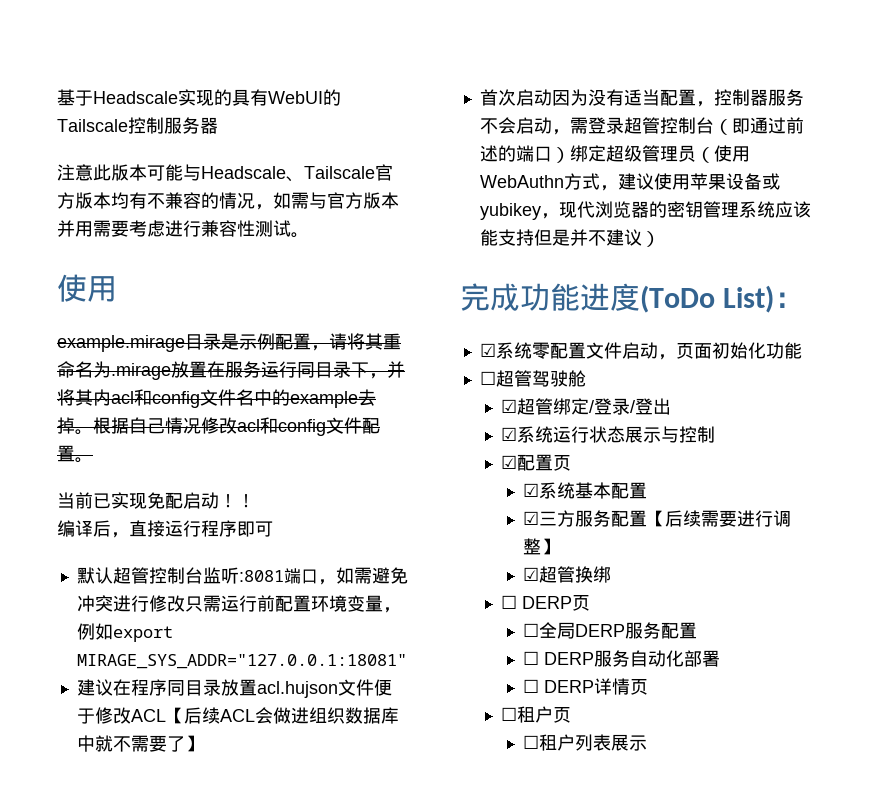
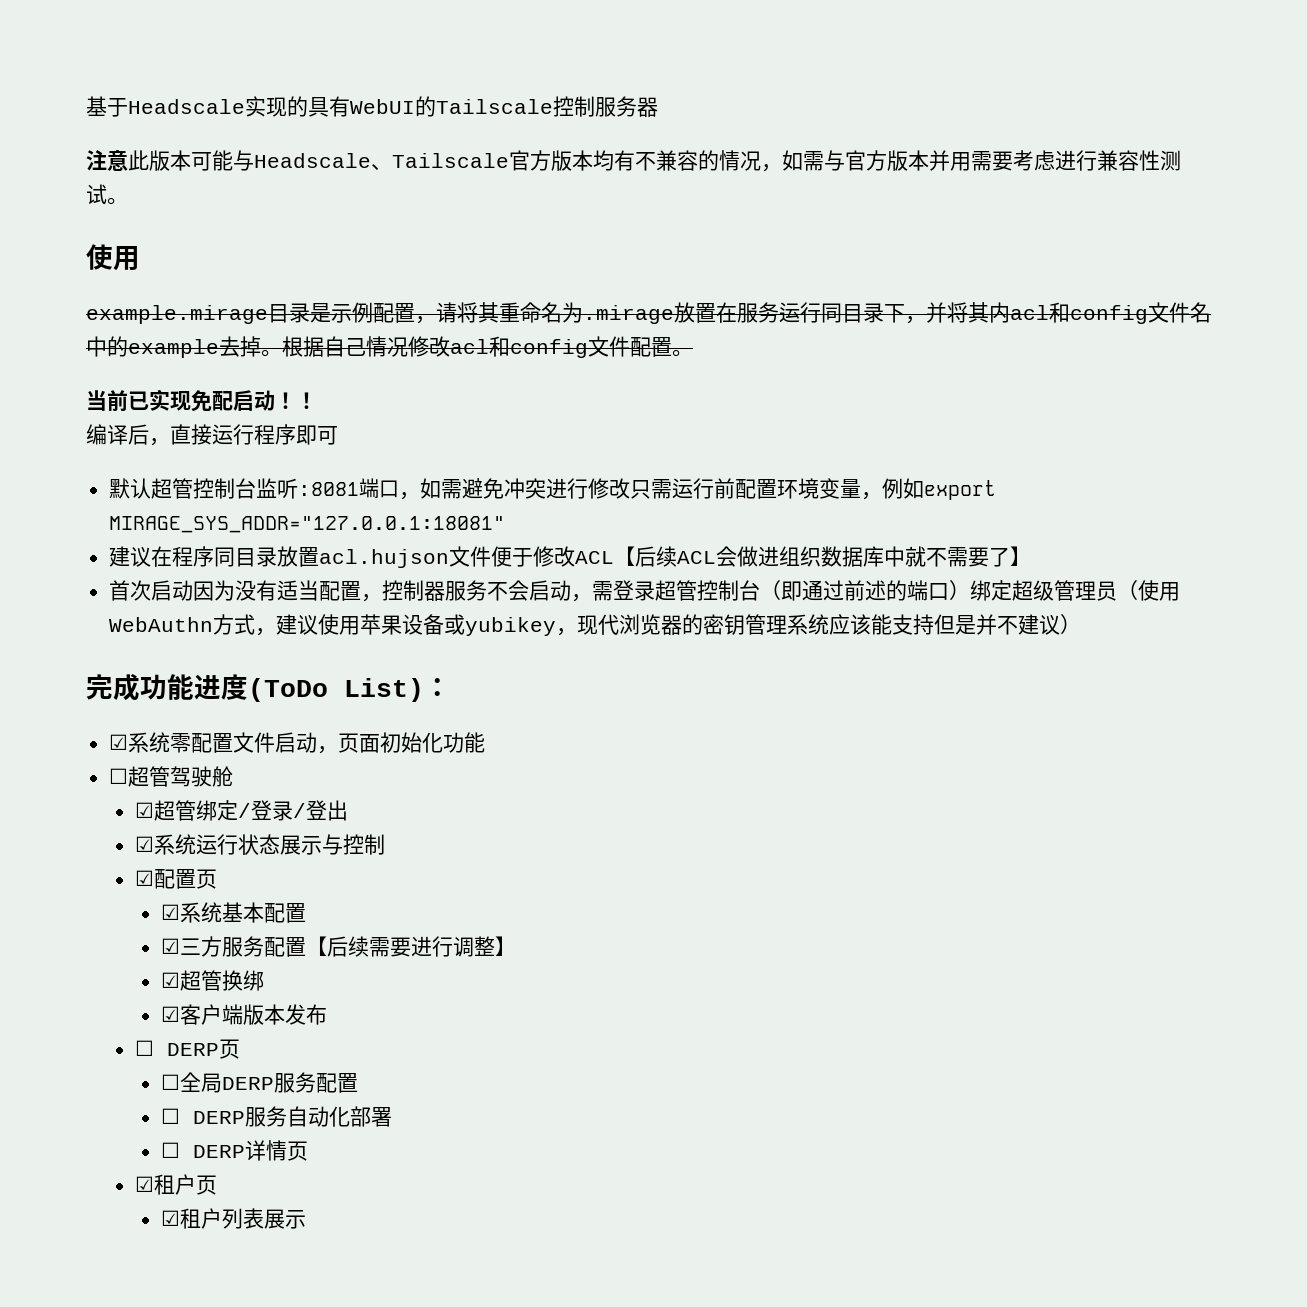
+ ☑客户端版本发布
- ☐租户页
+ ☑租户页
- ☐租户列表展示
+ ☑租户列表展示

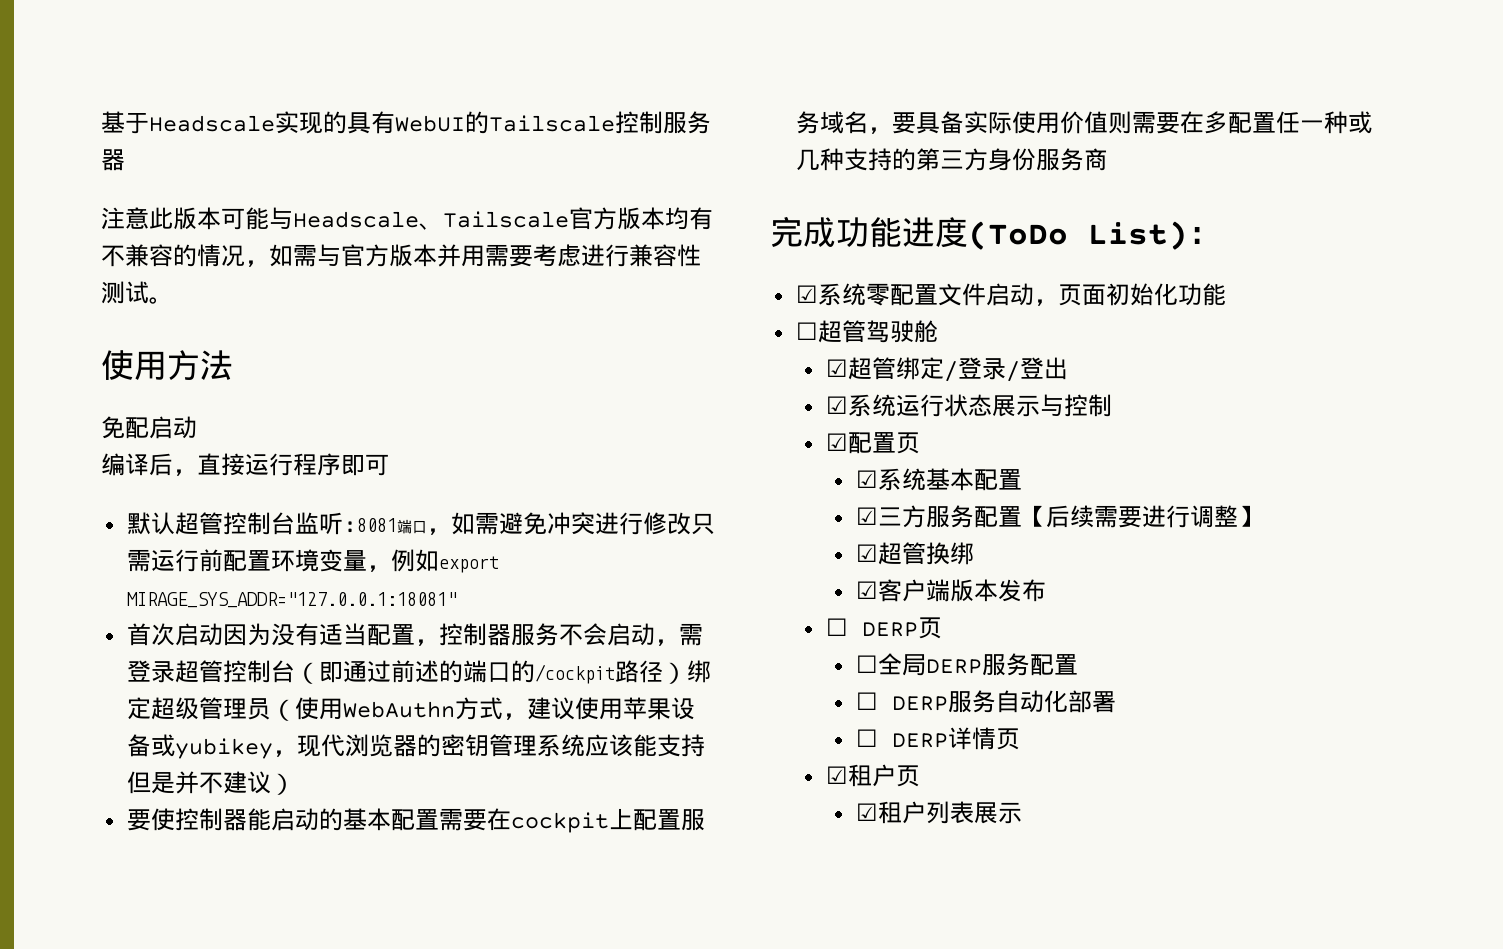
  注意此版本可能与Headscale、Tailscale官方版本均有不兼容的情况，如需与官方版本并用需要考虑进行兼容性测试。
- 使用
- example.mirage目录是示例配置，请将其重命名为.mirage放置在服务运行同目录下，并将其内acl和config文件名中的example去掉。根据自己情况修改acl和config文件配置。
- 当前已实现免配启动！！
+ 使用方法
+ 免配启动
- 建议在程序同目录放置acl.hujson文件便于修改ACL【后续ACL会做进组织数据库中就不需要了】
- 首次启动因为没有适当配置，控制器服务不会启动，需登录超管控制台（即通过前述的端口）绑定超级管理员（使用WebAuthn方式，建议使用苹果设备或yubikey，现代浏览器的密钥管理系统应该能支持但是并不建议）
+ 首次启动因为没有适当配置，控制器服务不会启动，需登录超管控制台（即通过前述的端口的/cockpit路径）绑定超级管理员（使用WebAuthn方式，建议使用苹果设备或yubikey，现代浏览器的密钥管理系统应该能支持但是并不建议）
+ 要使控制器能启动的基本配置需要在cockpit上配置服务域名，要具备实际使用价值则需要在多配置任一种或几种支持的第三方身份服务商

